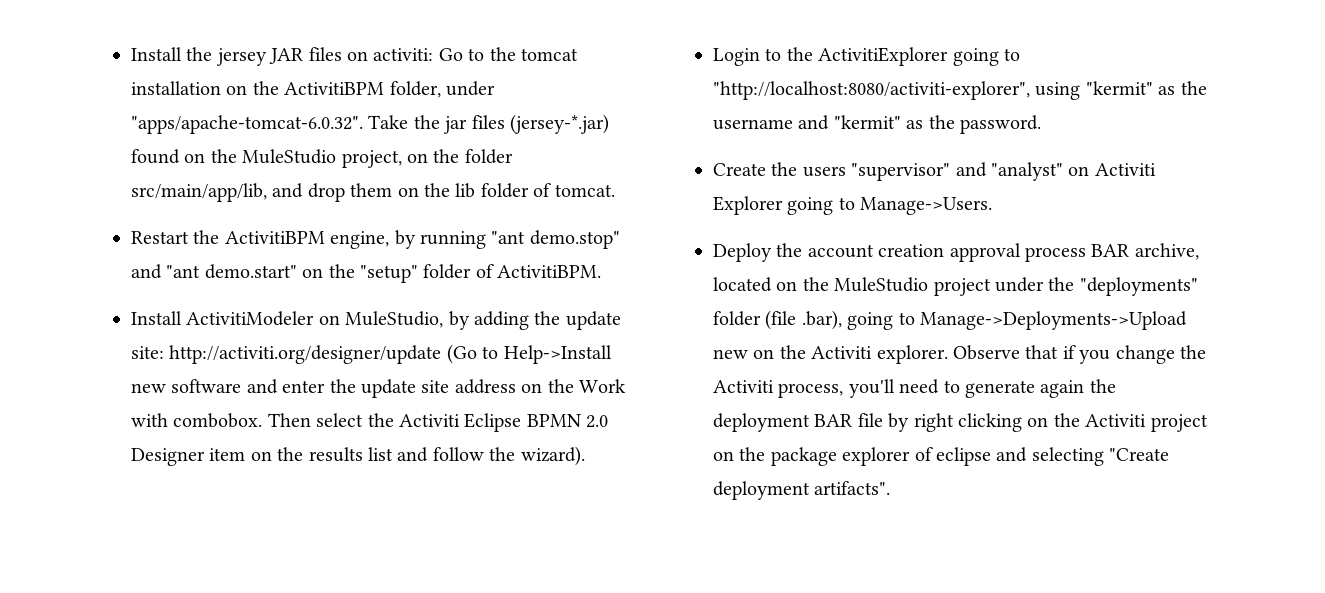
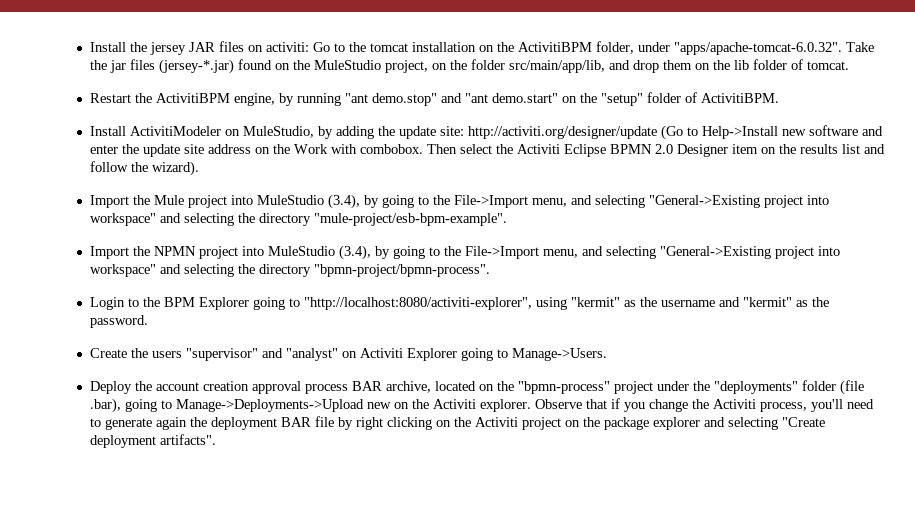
+ Import the Mule project into MuleStudio (3.4), by going to the File->Import menu, and selecting "General->Existing project into workspace" and selecting the directory "mule-project/esb-bpm-example".
+ Import the NPMN project into MuleStudio (3.4), by going to the File->Import menu, and selecting "General->Existing project into workspace" and selecting the directory "bpmn-project/bpmn-process".
- Login to the ActivitiExplorer going to "http://localhost:8080/activiti-explorer", using "kermit" as the username and "kermit" as the password.
+ Login to the BPM Explorer going to "http://localhost:8080/activiti-explorer", using "kermit" as the username and "kermit" as the password.
- Deploy the account creation approval process BAR archive, located on the MuleStudio project under the "deployments" folder (file .bar), going to Manage->Deployments->Upload new on the Activiti explorer.
+ Deploy the account creation approval process BAR archive, located on the "bpmn-process" project under the "deployments" folder (file .bar), going to Manage->Deployments->Upload new on the Activiti explorer.
- Observe that if you change the Activiti process, you'll need to generate again the deployment BAR file by right clicking on the Activiti project on the package explorer of eclipse and selecting "Create deployment artifacts".
+ Observe that if you change the Activiti process, you'll need to generate again the deployment BAR file by right clicking on the Activiti project on the package explorer and selecting "Create deployment artifacts".

